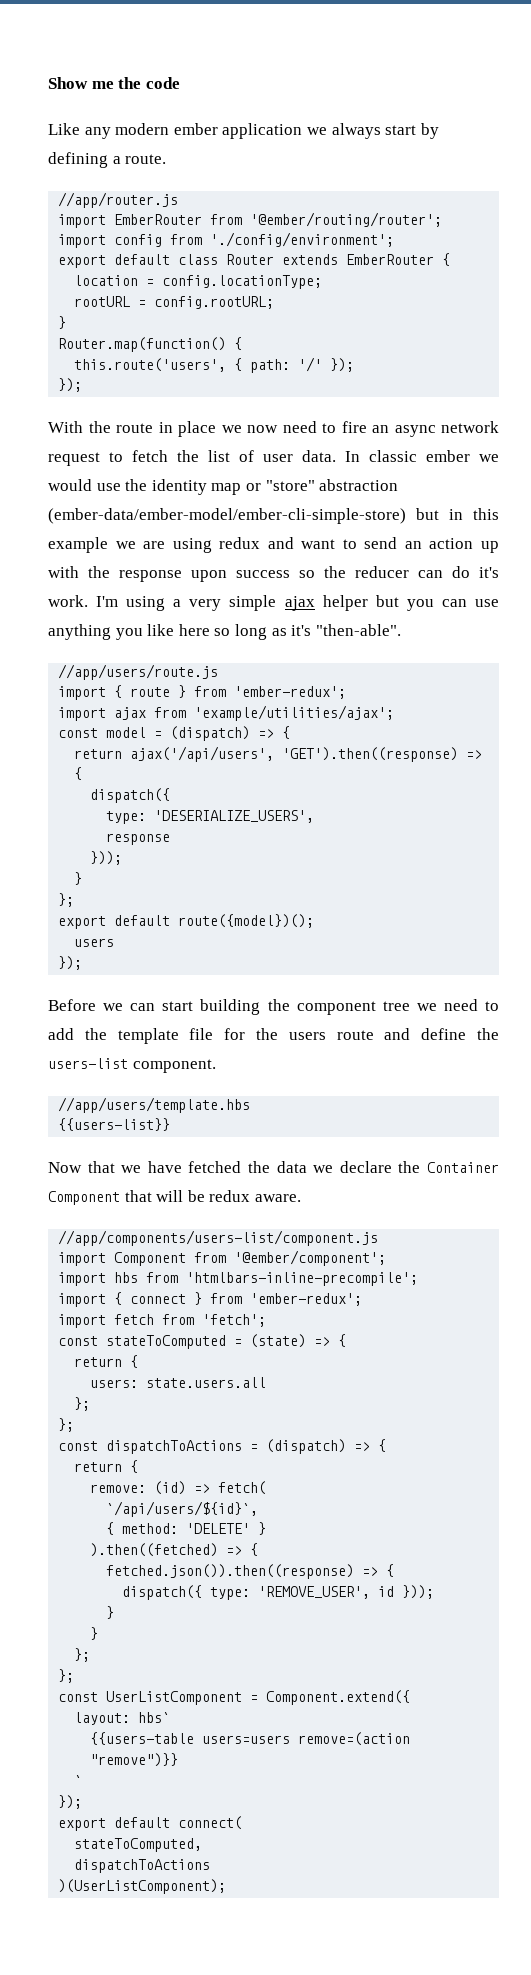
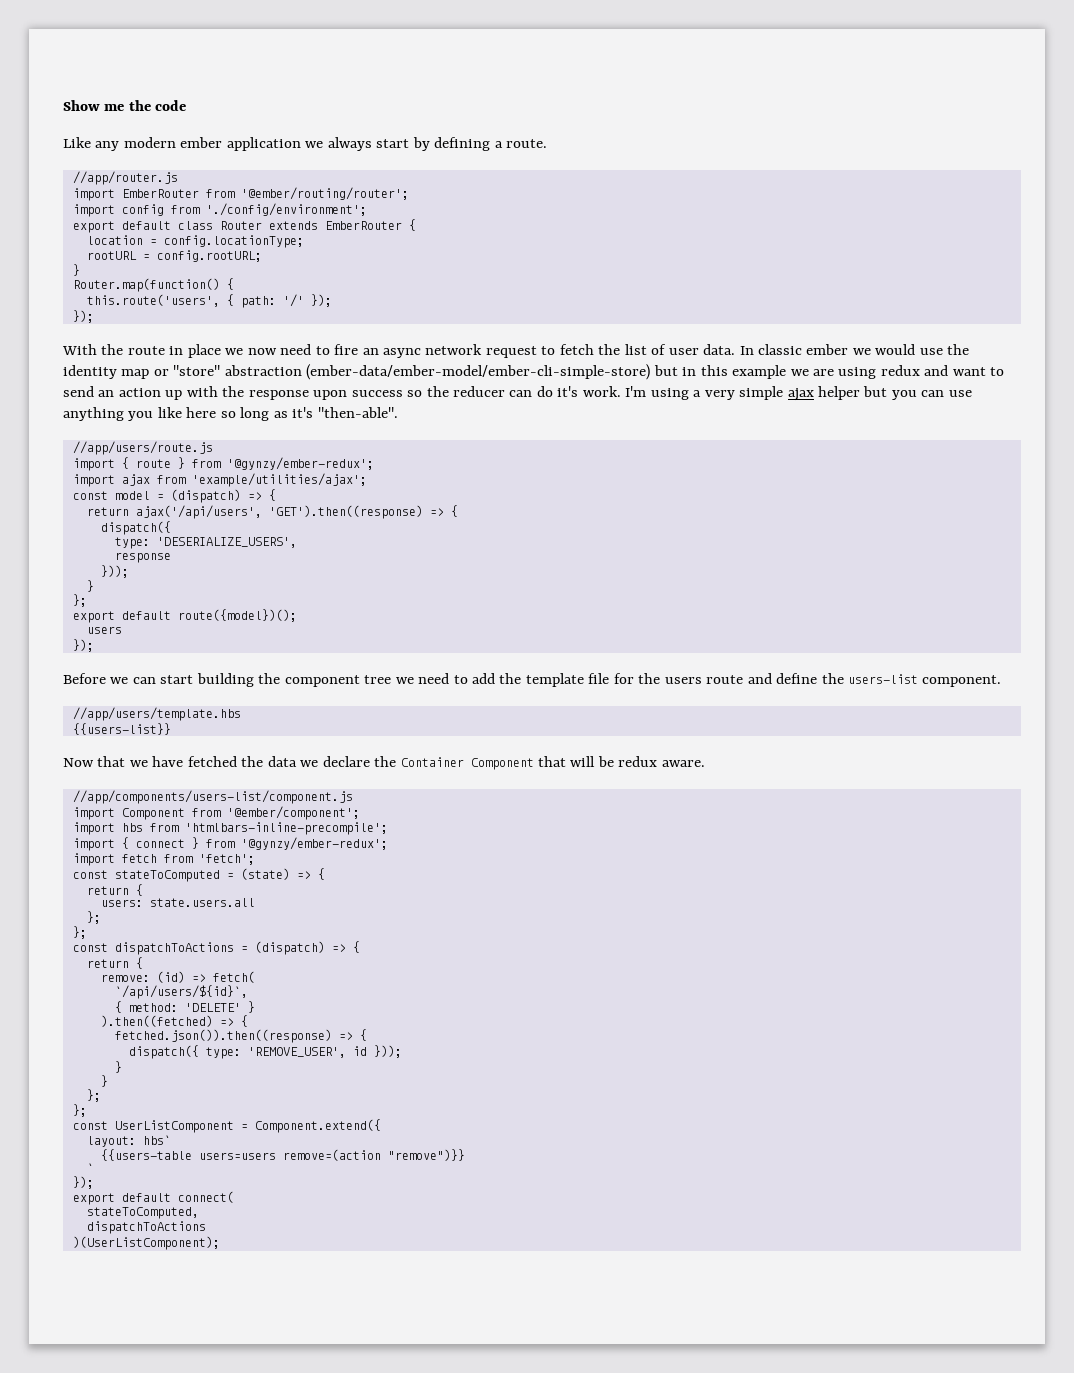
- import { route } from 'ember-redux';
+ import { route } from '@gynzy/ember-redux';
- import { connect } from 'ember-redux';
+ import { connect } from '@gynzy/ember-redux';

